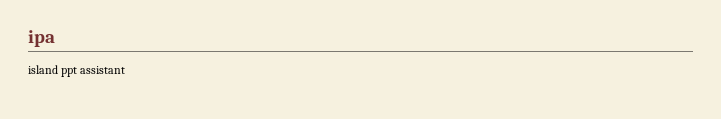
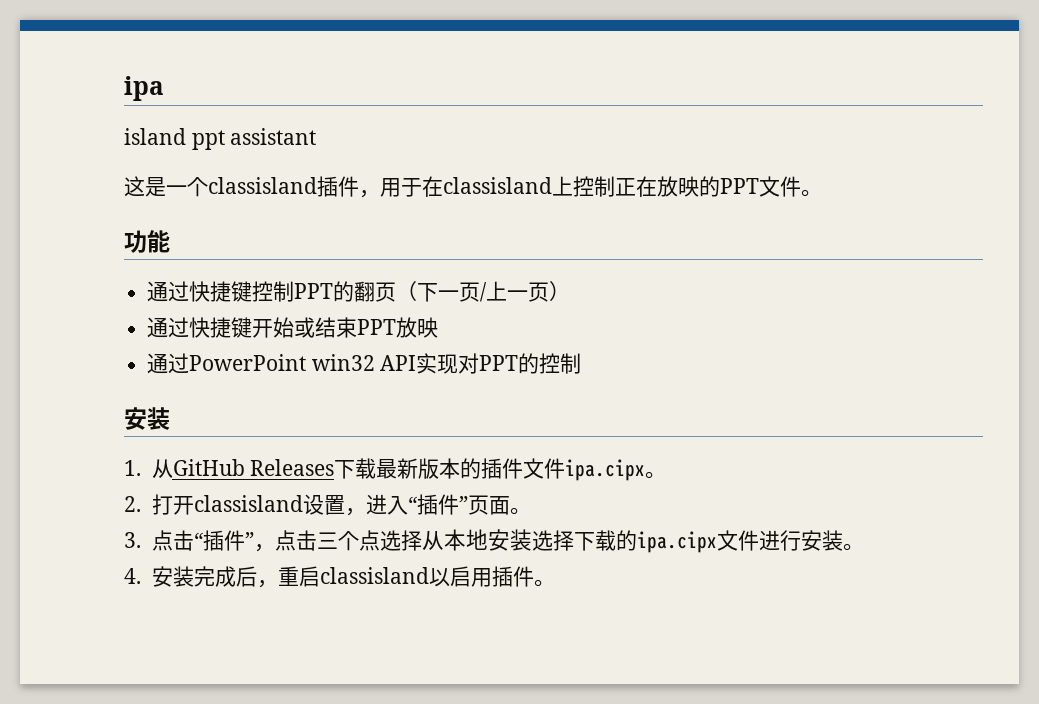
+ 这是一个classisland插件，用于在classisland上控制正在放映的PPT文件。
+ 功能
+ 通过快捷键控制PPT的翻页（下一页/上一页）
+ 通过快捷键开始或结束PPT放映
+ 通过PowerPoint win32 API实现对PPT的控制
+ 安装
+ 1.从GitHub Releases下载最新版本的插件文件ipa.cipx。
+ 2.打开classisland设置，进入“插件”页面。
+ 3.点击“插件”，点击三个点选择从本地安装选择下载的ipa.cipx文件进行安装。
+ 4.安装完成后，重启classisland以启用插件。

